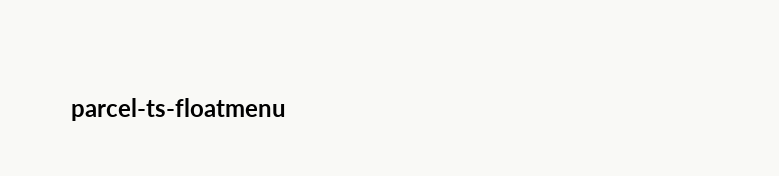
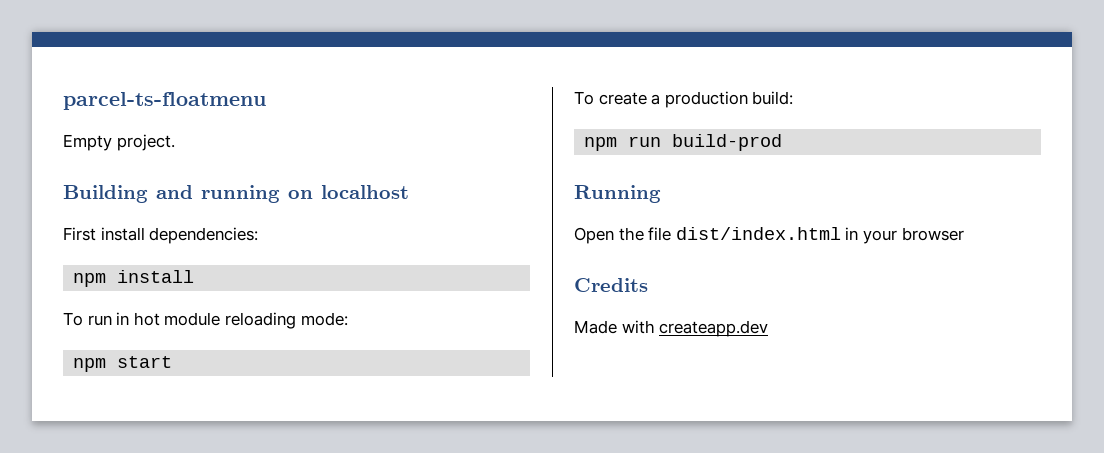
+ Empty project.
+ Building and running on localhost
+ First install dependencies:
+ npm install
+ To run in hot module reloading mode:
+ npm start
+ To create a production build:
+ npm run build-prod
+ Running
+ Open the file dist/index.html in your browser
+ Credits
+ Made with createapp.dev

